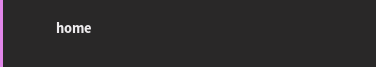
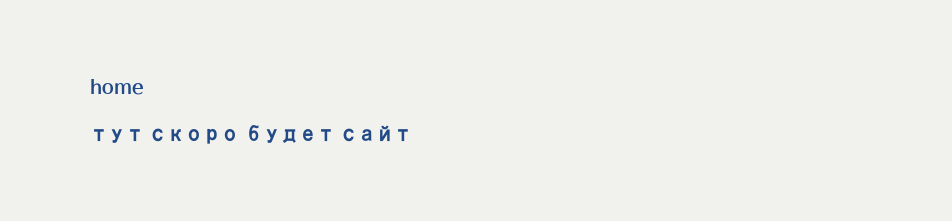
+ тут скоро будет сайт

